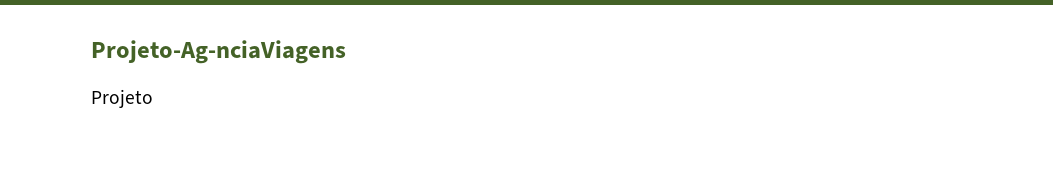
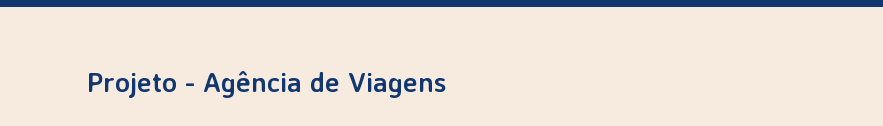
- Projeto-Ag-nciaViagens
- Projeto
+ Projeto - Agência de Viagens

